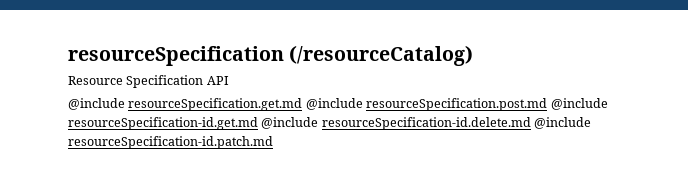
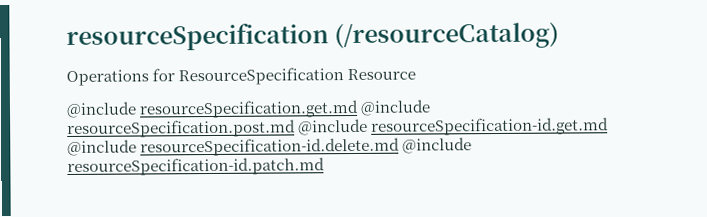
- Resource Specification API
+ Operations for ResourceSpecification Resource

